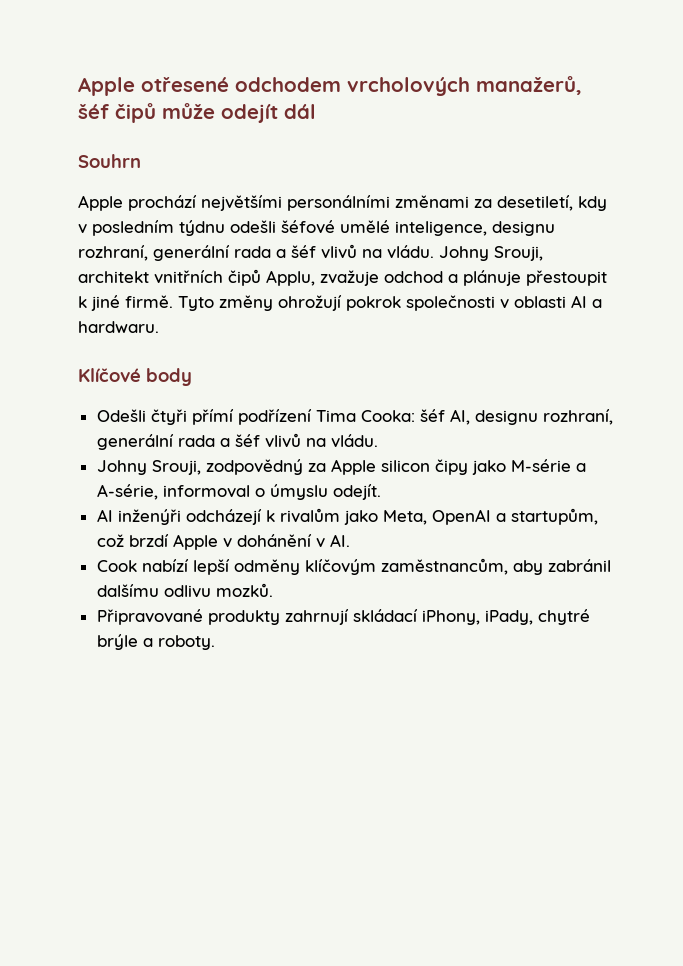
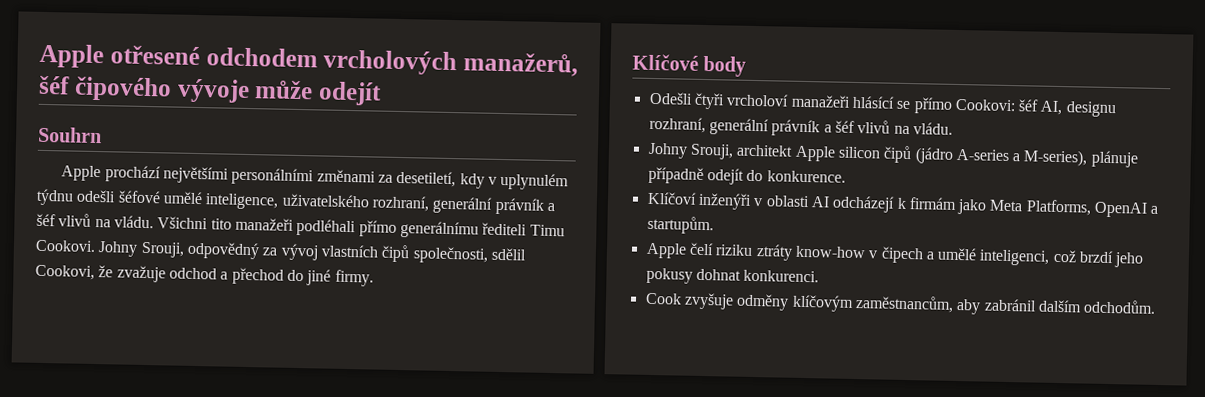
- Apple otřesené odchodem vrcholových manažerů, šéf čipů může odejít dál
+ Apple otřesené odchodem vrcholových manažerů, šéf čipového vývoje může odejít
- Apple prochází největšími personálními změnami za desetiletí, kdy v posledním týdnu odešli šéfové umělé inteligence, designu rozhraní, generální rada a šéf vlivů na vládu. Johny Srouji, architekt vnitřních čipů Applu, zvažuje odchod a plánuje přestoupit k jiné firmě. Tyto změny ohrožují pokrok společnosti v oblasti AI a hardwaru.
+ Apple prochází největšími personálními změnami za desetiletí, kdy v uplynulém týdnu odešli šéfové umělé inteligence, uživatelského rozhraní, generální právník a šéf vlivů na vládu. Všichni tito manažeři podléhali přímo generálnímu řediteli Timu Cookovi. Johny Srouji, odpovědný za vývoj vlastních čipů společnosti, sdělil Cookovi, že zvažuje odchod a přechod do jiné firmy.
  Klíčové body
- Odešli čtyři přímí podřízení Tima Cooka: šéf AI, designu rozhraní, generální rada a šéf vlivů na vládu.
+ Odešli čtyři vrcholoví manažeři hlásící se přímo Cookovi: šéf AI, designu rozhraní, generální právník a šéf vlivů na vládu.
- Johny Srouji, zodpovědný za Apple silicon čipy jako M-série a A-série, informoval o úmyslu odejít.
- AI inženýři odcházejí k rivalům jako Meta, OpenAI a startupům, což brzdí Apple v dohánění v AI.
+ Johny Srouji, architekt Apple silicon čipů (jádro A-series a M-series), plánuje případně odejít do konkurence.
+ Klíčoví inženýři v oblasti AI odcházejí k firmám jako Meta Platforms, OpenAI a startupům.
+ Apple čelí riziku ztráty know-how v čipech a umělé inteligenci, což brzdí jeho pokusy dohnat konkurenci.
- Cook nabízí lepší odměny klíčovým zaměstnancům, aby zabránil dalšímu odlivu mozků.
- Připravované produkty zahrnují skládací iPhony, iPady, chytré brýle a roboty.
+ Cook zvyšuje odměny klíčovým zaměstnancům, aby zabránil dalším odchodům.

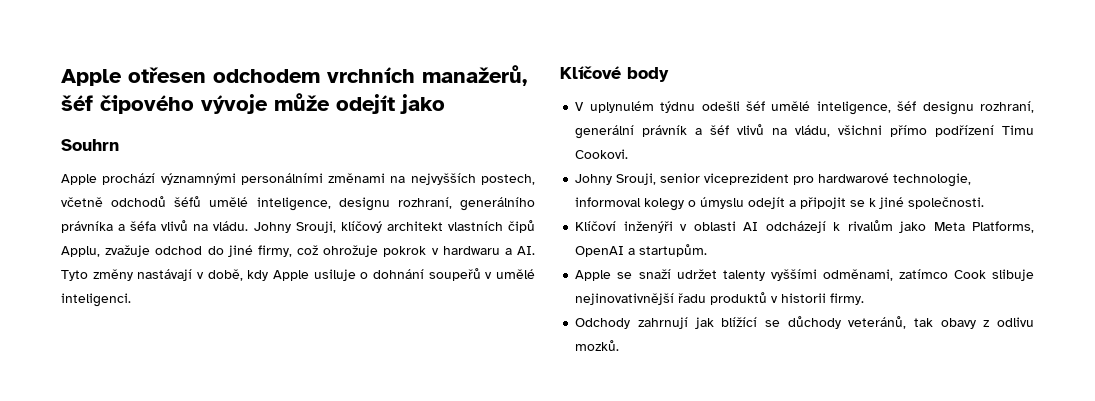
- Apple otřesené odchodem vrcholových manažerů, šéf čipového vývoje může odejít
+ Apple otřesen odchodem vrchních manažerů, šéf čipového vývoje může odejít jako
- Apple prochází největšími personálními změnami za desetiletí, kdy v uplynulém týdnu odešli šéfové umělé inteligence, uživatelského rozhraní, generální právník a šéf vlivů na vládu. Všichni tito manažeři podléhali přímo generálnímu řediteli Timu Cookovi. Johny Srouji, odpovědný za vývoj vlastních čipů společnosti, sdělil Cookovi, že zvažuje odchod a přechod do jiné firmy.
+ Apple prochází významnými personálními změnami na nejvyšších postech, včetně odchodů šéfů umělé inteligence, designu rozhraní, generálního právníka a šéfa vlivů na vládu. Johny Srouji, klíčový architekt vlastních čipů Applu, zvažuje odchod do jiné firmy, což ohrožuje pokrok v hardwaru a AI. Tyto změny nastávají v době, kdy Apple usiluje o dohnání soupeřů v umělé inteligenci.
  Klíčové body
- Odešli čtyři vrcholoví manažeři hlásící se přímo Cookovi: šéf AI, designu rozhraní, generální právník a šéf vlivů na vládu.
- Johny Srouji, architekt Apple silicon čipů (jádro A-series a M-series), plánuje případně odejít do konkurence.
+ V uplynulém týdnu odešli šéf umělé inteligence, šéf designu rozhraní, generální právník a šéf vlivů na vládu, všichni přímo podřízení Timu Cookovi.
+ Johny Srouji, senior viceprezident pro hardwarové technologie, informoval kolegy o úmyslu odejít a připojit se k jiné společnosti.
- Klíčoví inženýři v oblasti AI odcházejí k firmám jako Meta Platforms, OpenAI a startupům.
+ Klíčoví inženýři v oblasti AI odcházejí k rivalům jako Meta Platforms, OpenAI a startupům.
- Apple čelí riziku ztráty know-how v čipech a umělé inteligenci, což brzdí jeho pokusy dohnat konkurenci.
- Cook zvyšuje odměny klíčovým zaměstnancům, aby zabránil dalším odchodům.
+ Apple se snaží udržet talenty vyššími odměnami, zatímco Cook slibuje nejinovativnější řadu produktů v historii firmy.
+ Odchody zahrnují jak blížící se důchody veteránů, tak obavy z odlivu mozků.

